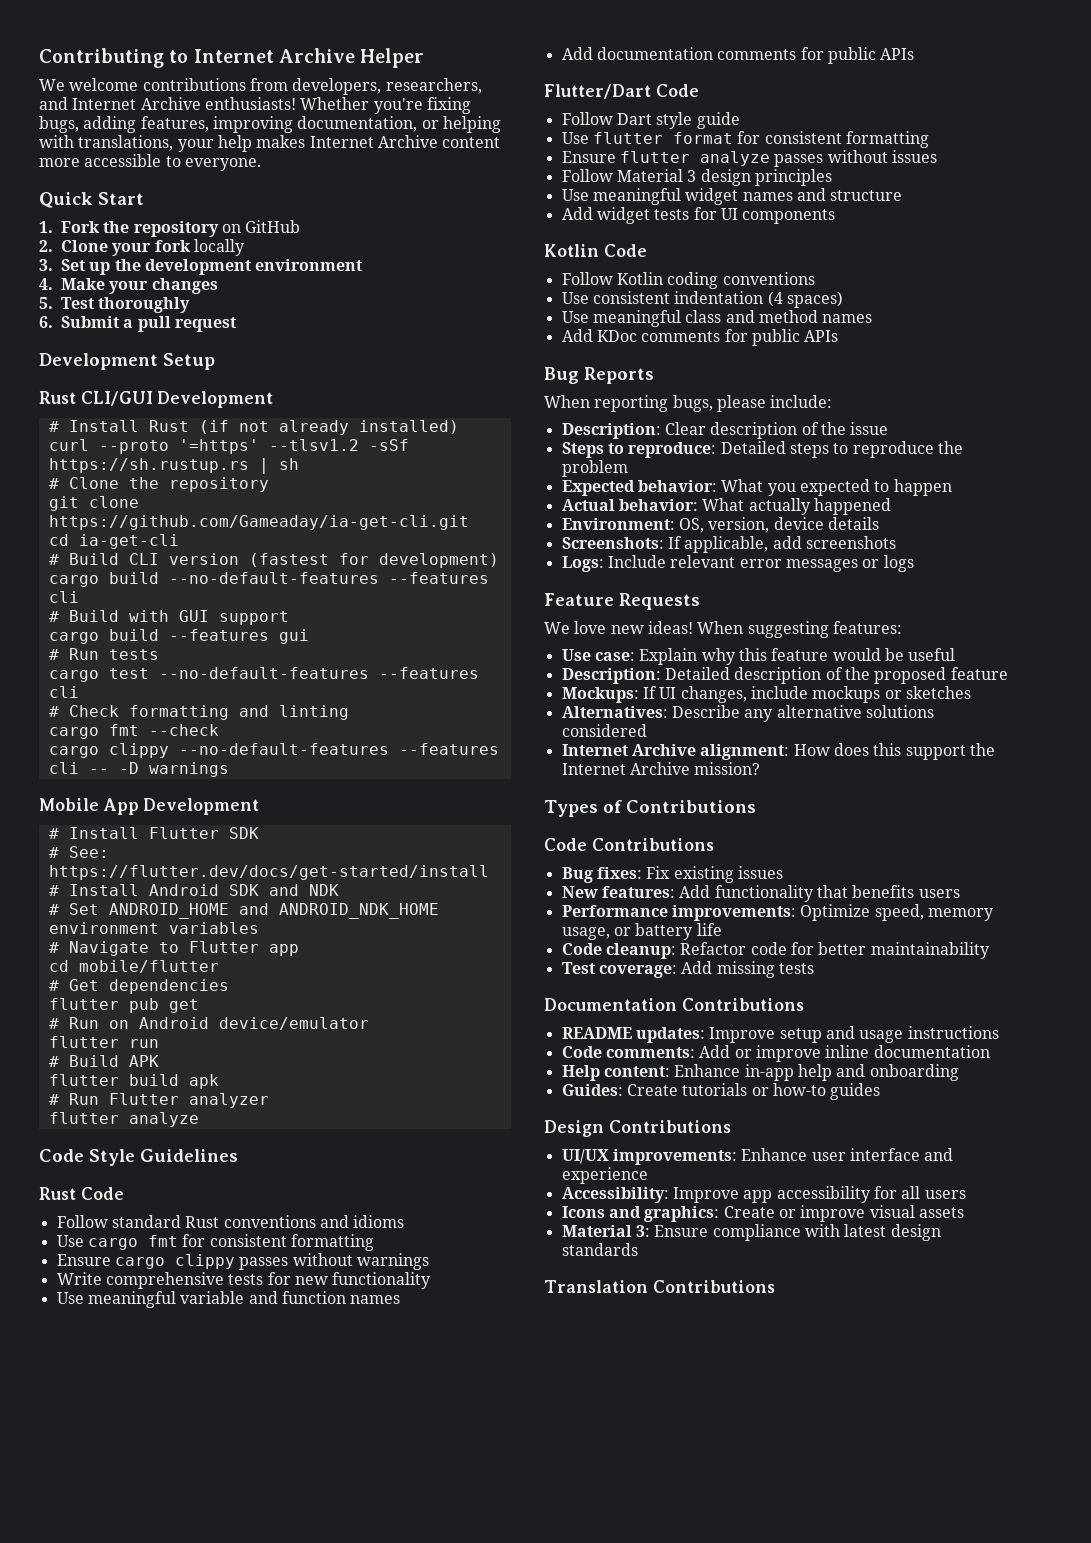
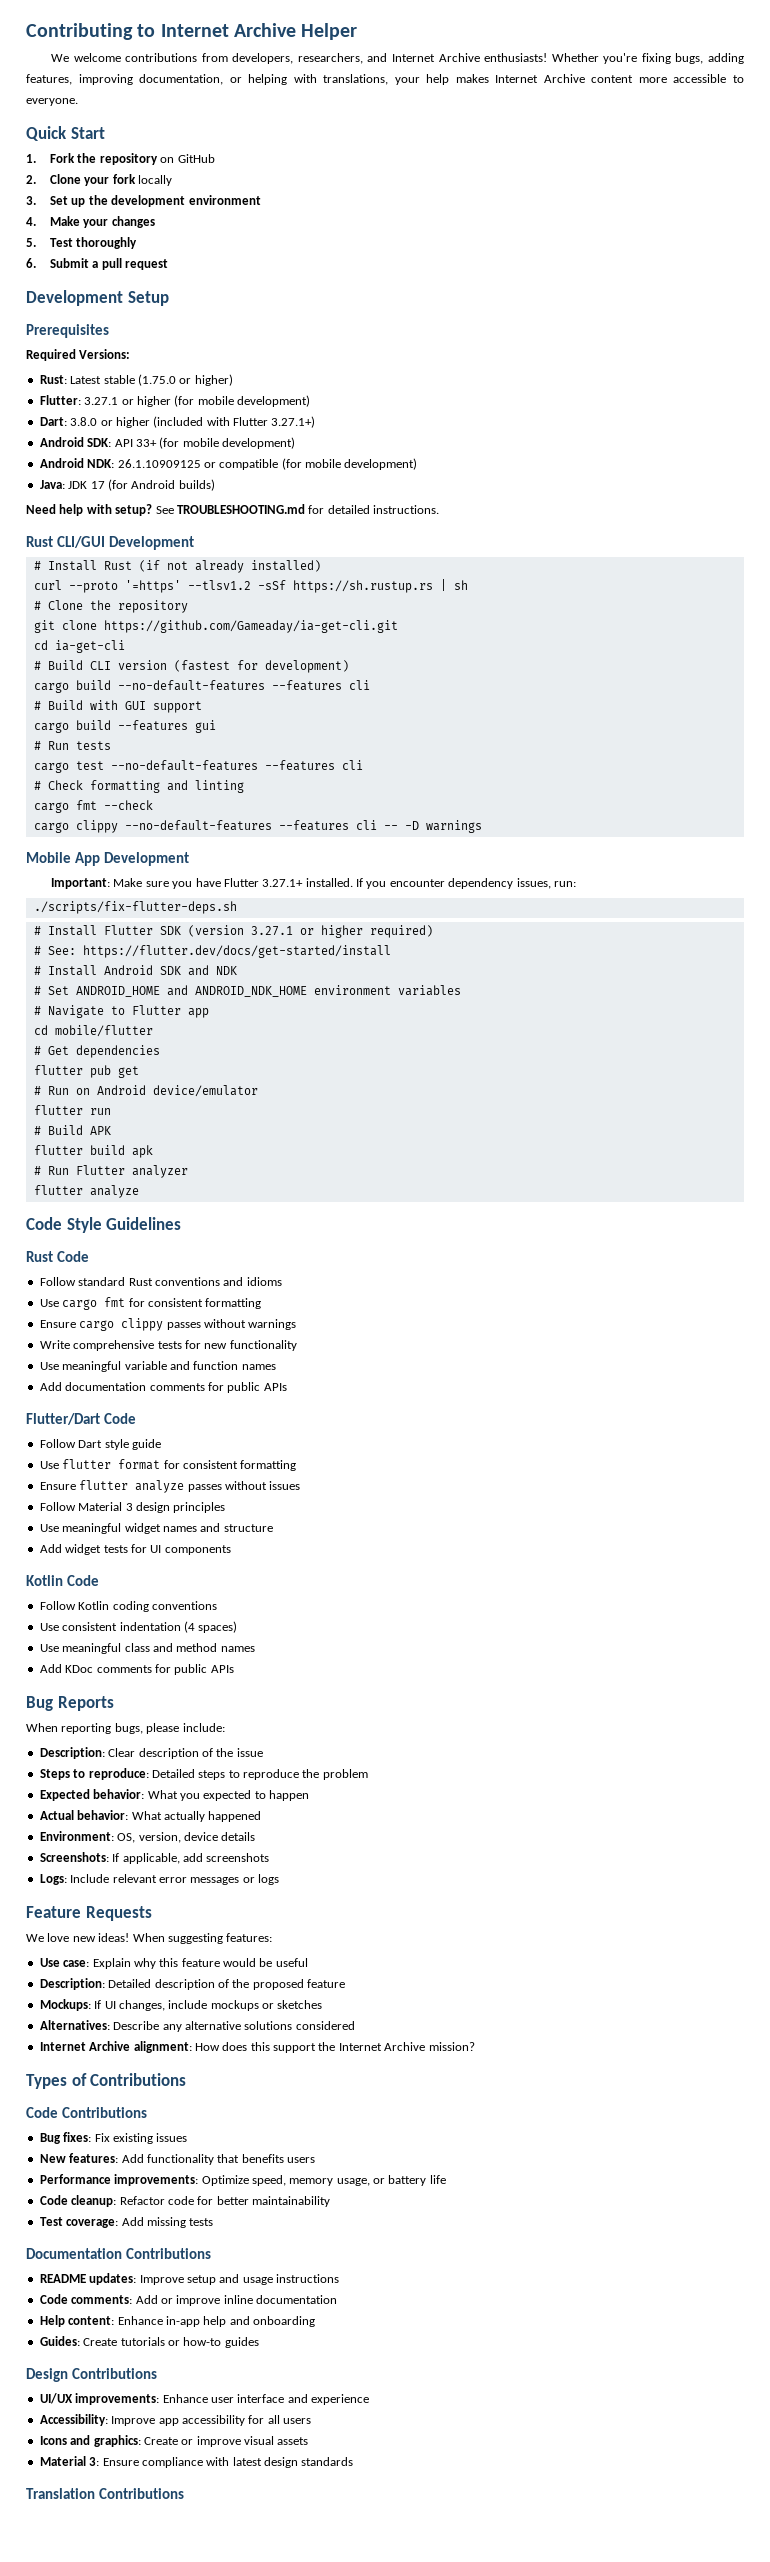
+ Prerequisites
+ Required Versions:
+ Rust: Latest stable (1.75.0 or higher)
+ Flutter: 3.27.1 or higher (for mobile development)
+ Dart: 3.8.0 or higher (included with Flutter 3.27.1+)
+ Android SDK: API 33+ (for mobile development)
+ Android NDK: 26.1.10909125 or compatible (for mobile development)
+ Java: JDK 17 (for Android builds)
+ Need help with setup? See TROUBLESHOOTING.md for detailed instructions.
+ Important: Make sure you have Flutter 3.27.1+ installed. If you encounter dependency issues, run:
+ ./scripts/fix-flutter-deps.sh
- # Install Flutter SDK
+ # Install Flutter SDK (version 3.27.1 or higher required)

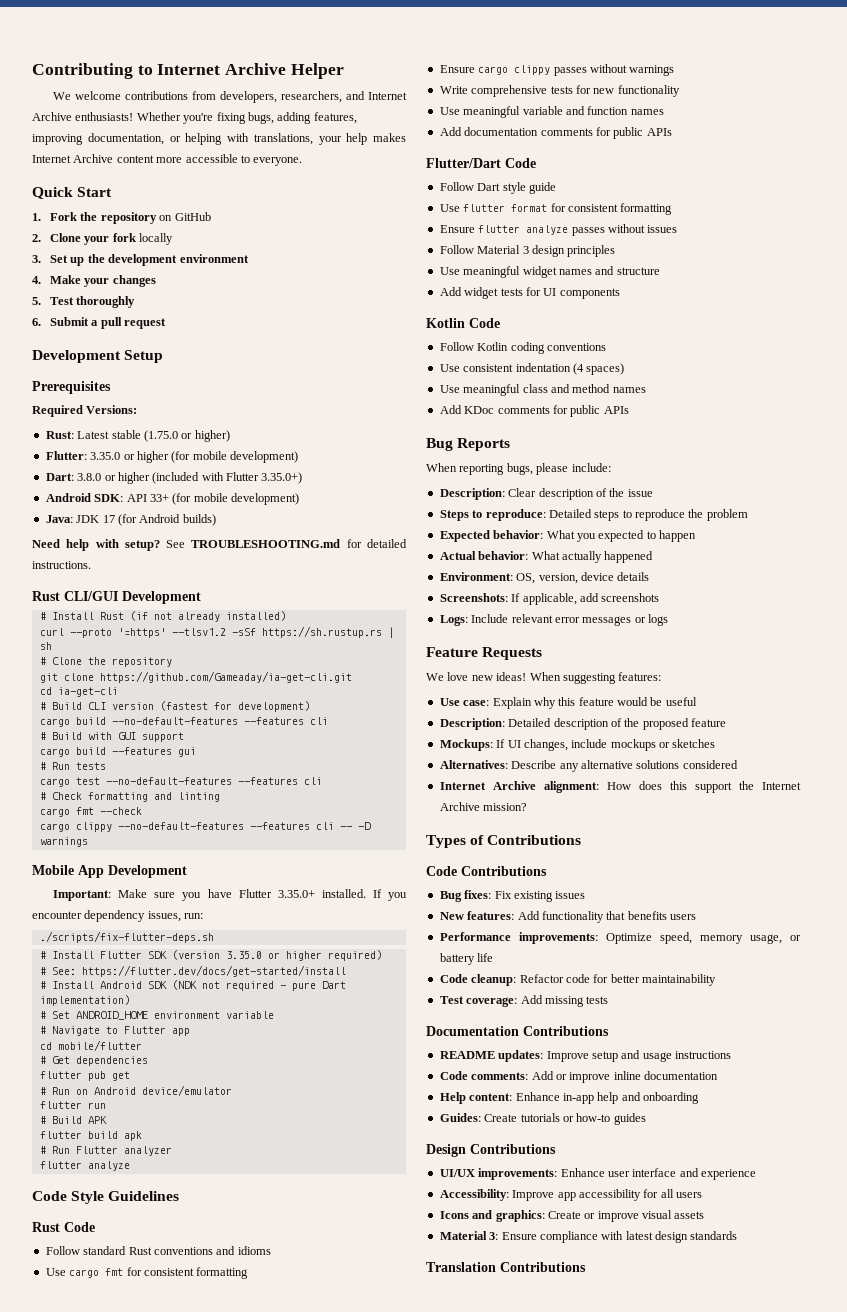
- Flutter: 3.27.1 or higher (for mobile development)
+ Flutter: 3.35.0 or higher (for mobile development)
- Dart: 3.8.0 or higher (included with Flutter 3.27.1+)
+ Dart: 3.8.0 or higher (included with Flutter 3.35.0+)
- Android NDK: 26.1.10909125 or compatible (for mobile development)
- Important: Make sure you have Flutter 3.27.1+ installed.
+ Important: Make sure you have Flutter 3.35.0+ installed.
- # Install Flutter SDK (version 3.27.1 or higher required)
+ # Install Flutter SDK (version 3.35.0 or higher required)
- # Install Android SDK and NDK
+ # Install Android SDK (NDK not required - pure Dart implementation)
- # Set ANDROID_HOME and ANDROID_NDK_HOME environment variables
+ # Set ANDROID_HOME environment variable

